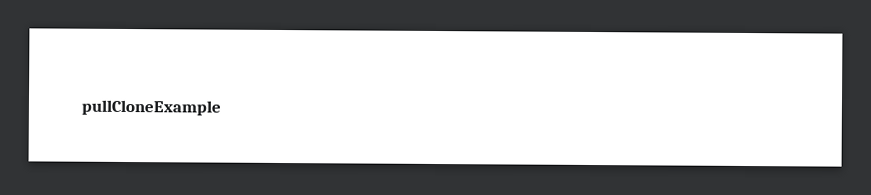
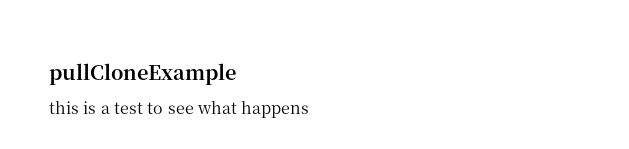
+ this is a test to see what happens

